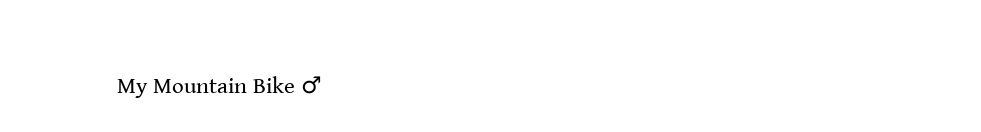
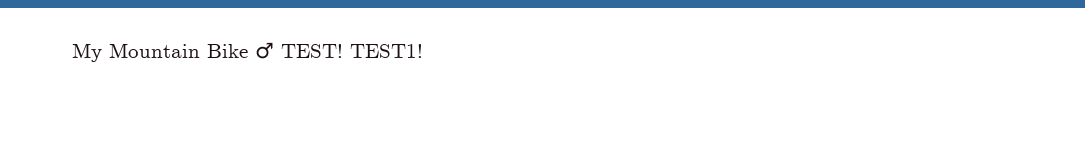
- My Mountain Bike ♂
+ My Mountain Bike ♂ TEST! TEST1!

